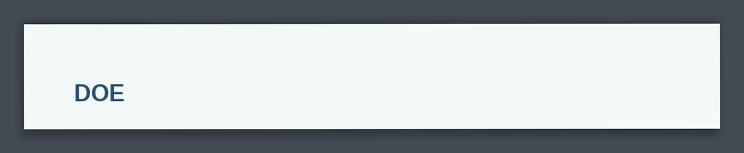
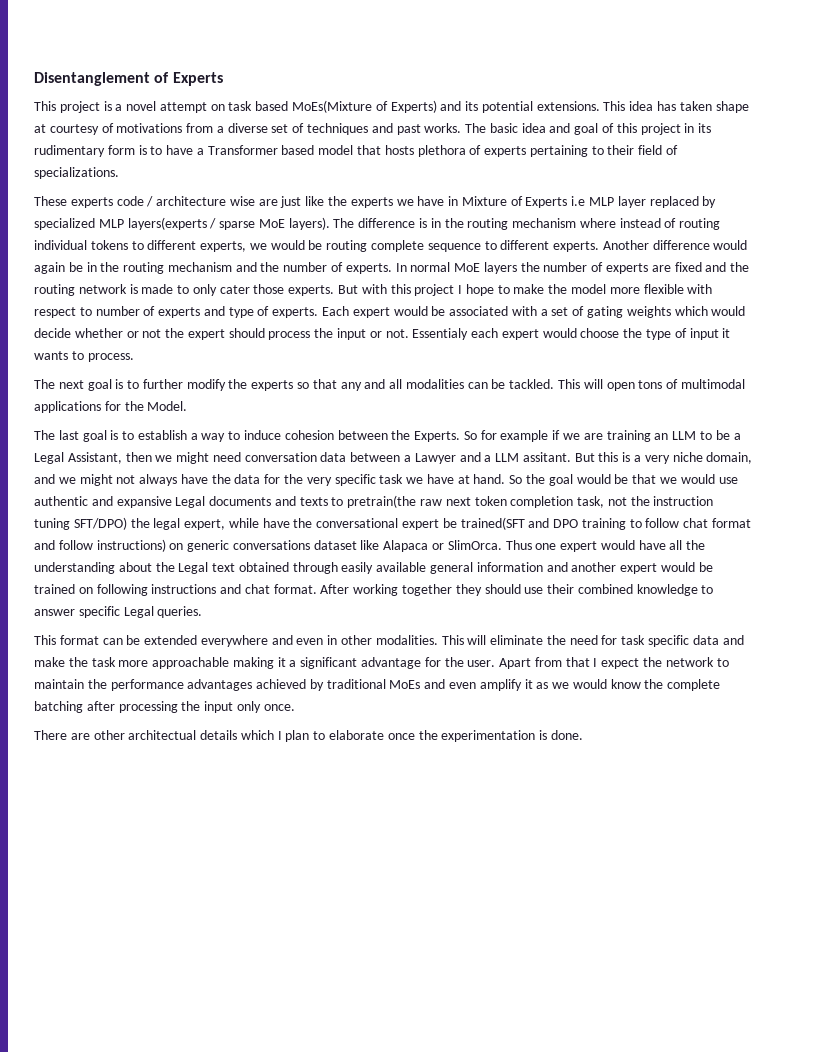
- DOE
+ Disentanglement of Experts
+ This project is a novel attempt on task based MoEs(Mixture of Experts) and its potential extensions. This idea has taken shape at courtesy of motivations from a diverse set of techniques and past works. The basic idea and goal of this project in its rudimentary form is to have a Transformer based model that hosts plethora of experts pertaining to their field of specializations.
+ These experts code / architecture wise are just like the experts we have in Mixture of Experts i.e MLP layer replaced by specialized MLP layers(experts / sparse MoE layers). The difference is in the routing mechanism where instead of routing individual tokens to different experts, we would be routing complete sequence to different experts. Another difference would again be in the routing mechanism and the number of experts. In normal MoE layers the number of experts are fixed and the routing network is made to only cater those experts. But with this project I hope to make the model more flexible with respect to number of experts and type of experts. Each expert would be associated with a set of gating weights which would decide whether or not the expert should process the input or not. Essentialy each expert would choose the type of input it wants to process.
+ The next goal is to further modify the experts so that any and all modalities can be tackled. This will open tons of multimodal applications for the Model.
+ The last goal is to establish a way to induce cohesion between the Experts. So for example if we are training an LLM to be a Legal Assistant, then we might need conversation data between a Lawyer and a LLM assitant. But this is a very niche domain, and we might not always have the data for the very specific task we have at hand. So the goal would be that we would use authentic and expansive Legal documents and texts to pretrain(the raw next token completion task, not the instruction tuning SFT/DPO) the legal expert, while have the conversational expert be trained(SFT and DPO training to follow chat format and follow instructions) on generic conversations dataset like Alapaca or SlimOrca. Thus one expert would have all the understanding about the Legal text obtained through easily available general information and another expert would be trained on following instructions and chat format. After working together they should use their combined knowledge to answer specific Legal queries.
+ This format can be extended everywhere and even in other modalities. This will eliminate the need for task specific data and make the task more approachable making it a significant advantage for the user. Apart from that I expect the network to maintain the performance advantages achieved by traditional MoEs and even amplify it as we would know the complete batching after processing the input only once.
+ There are other architectual details which I plan to elaborate once the experimentation is done.

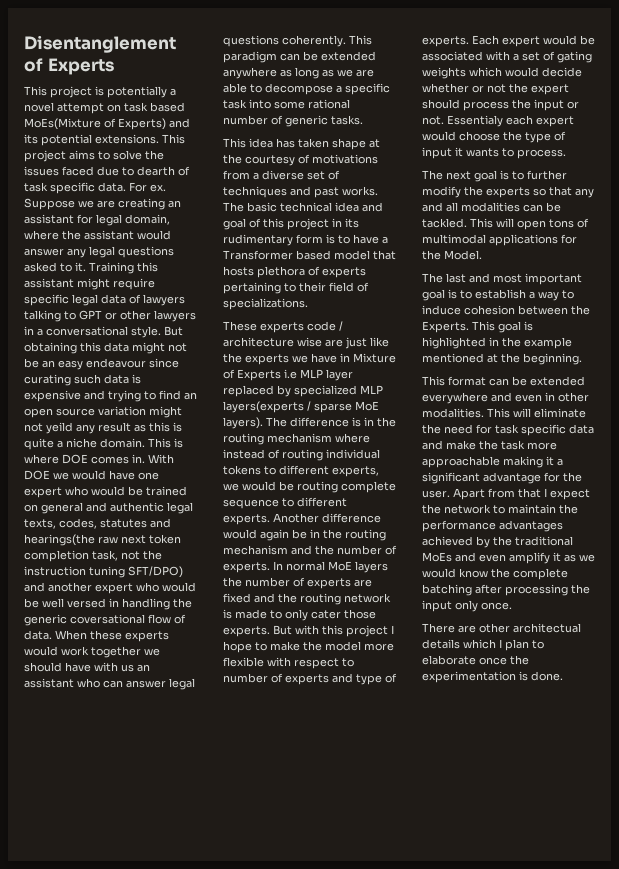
- This project is a novel attempt on task based MoEs(Mixture of Experts) and its potential extensions.
+ This project is potentially a novel attempt on task based MoEs(Mixture of Experts) and its potential extensions.
- This idea has taken shape at courtesy of motivations from a diverse set of techniques and past works.
+ This project aims to solve the issues faced due to dearth of task specific data. For ex. Suppose we are creating an assistant for legal domain, where the assistant would answer any legal questions asked to it. Training this assistant might require specific legal data of lawyers talking to GPT or other lawyers in a conversational style. But obtaining this data might not be an easy endeavour since curating such data is expensive and trying to find an open source variation might not yeild any result as this is quite a niche domain. This is where DOE comes in. With DOE we would have one expert who would be trained on general and authentic legal texts, codes, statutes and hearings(the raw next token completion task, not the instruction tuning SFT/DPO) and another expert who would be well versed in handling the generic coversational flow of data. When these experts would work together we should have with us an assistant who can answer legal questions coherently. This paradigm can be extended anywhere as long as we are able to decompose a specific task into some rational number of generic tasks.
+ This idea has taken shape at the courtesy of motivations from a diverse set of techniques and past works.
- The basic idea and goal of this project in its rudimentary form is to have a Transformer based model that hosts plethora of experts pertaining to their field of specializations.
+ The basic technical idea and goal of this project in its rudimentary form is to have a Transformer based model that hosts plethora of experts pertaining to their field of specializations.
- The last goal is to establish a way to induce cohesion between the Experts.
+ The last and most important goal is to establish a way to induce cohesion between the Experts.
- So for example if we are training an LLM to be a Legal Assistant, then we might need conversation data between a Lawyer and a LLM assitant. But this is a very niche domain, and we might not always have the data for the very specific task we have at hand. So the goal would be that we would use authentic and expansive Legal documents and texts to pretrain(the raw next token completion task, not the instruction tuning SFT/DPO) the legal expert, while have the conversational expert be trained(SFT and DPO training to follow chat format and follow instructions) on generic conversations dataset like Alapaca or SlimOrca. Thus one expert would have all the understanding about the Legal text obtained through easily available general information and another expert would be trained on following instructions and chat format. After working together they should use their combined knowledge to answer specific Legal queries.
+ This goal is highlighted in the example mentioned at the beginning.
- Apart from that I expect the network to maintain the performance advantages achieved by traditional MoEs and even amplify it as we would know the complete batching after processing the input only once.
+ Apart from that I expect the network to maintain the performance advantages achieved by the traditional MoEs and even amplify it as we would know the complete batching after processing the input only once.

